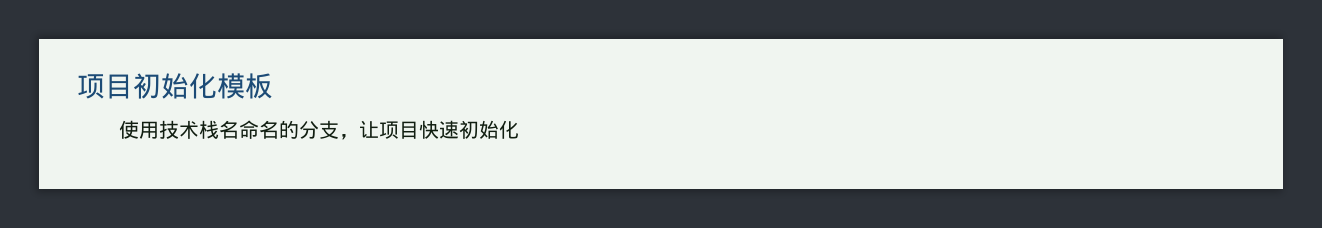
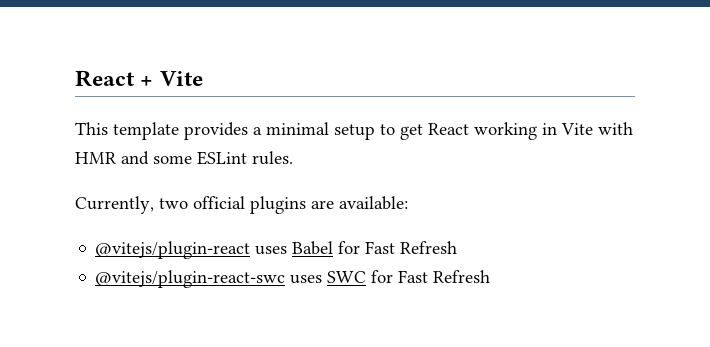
- 项目初始化模板
- 使用技术栈名命名的分支，让项目快速初始化
+ React + Vite
+ This template provides a minimal setup to get React working in Vite with HMR and some ESLint rules.
+ Currently, two official plugins are available:
+ @vitejs/plugin-react uses Babel for Fast Refresh
+ @vitejs/plugin-react-swc uses SWC for Fast Refresh

